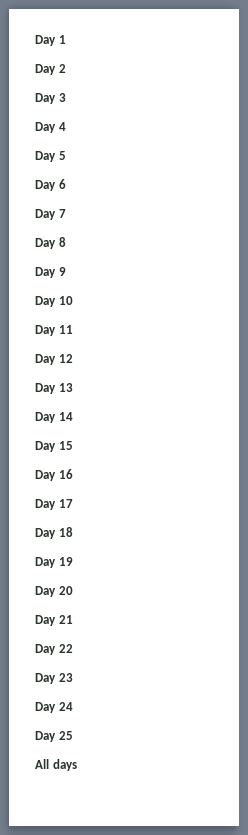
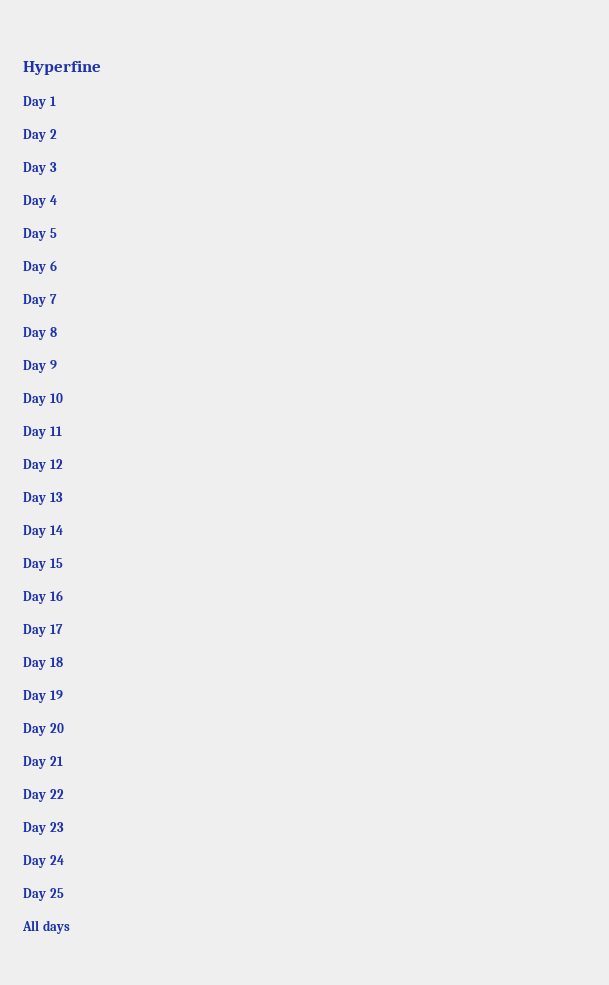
+ Hyperfine

